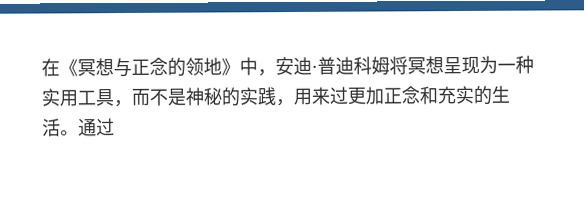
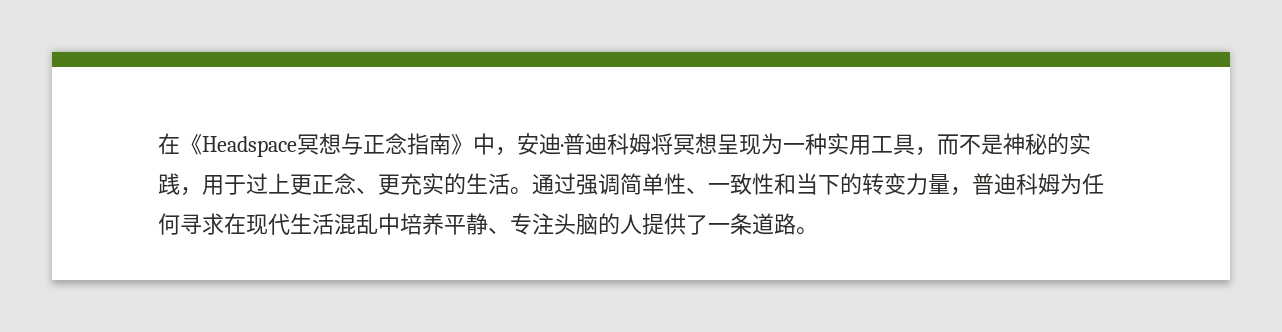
- 在《冥想与正念的领地》中，安迪·普迪科姆将冥想呈现为一种实用工具，而不是神秘的实践，用来过更加正念和充实的生活。通过
+ 在《Headspace冥想与正念指南》中，安迪·普迪科姆将冥想呈现为一种实用工具，而不是神秘的实践，用于过上更正念、更充实的生活。通过强调简单性、一致性和当下的转变力量，普迪科姆为任何寻求在现代生活混乱中培养平静、专注头脑的人提供了一条道路。

